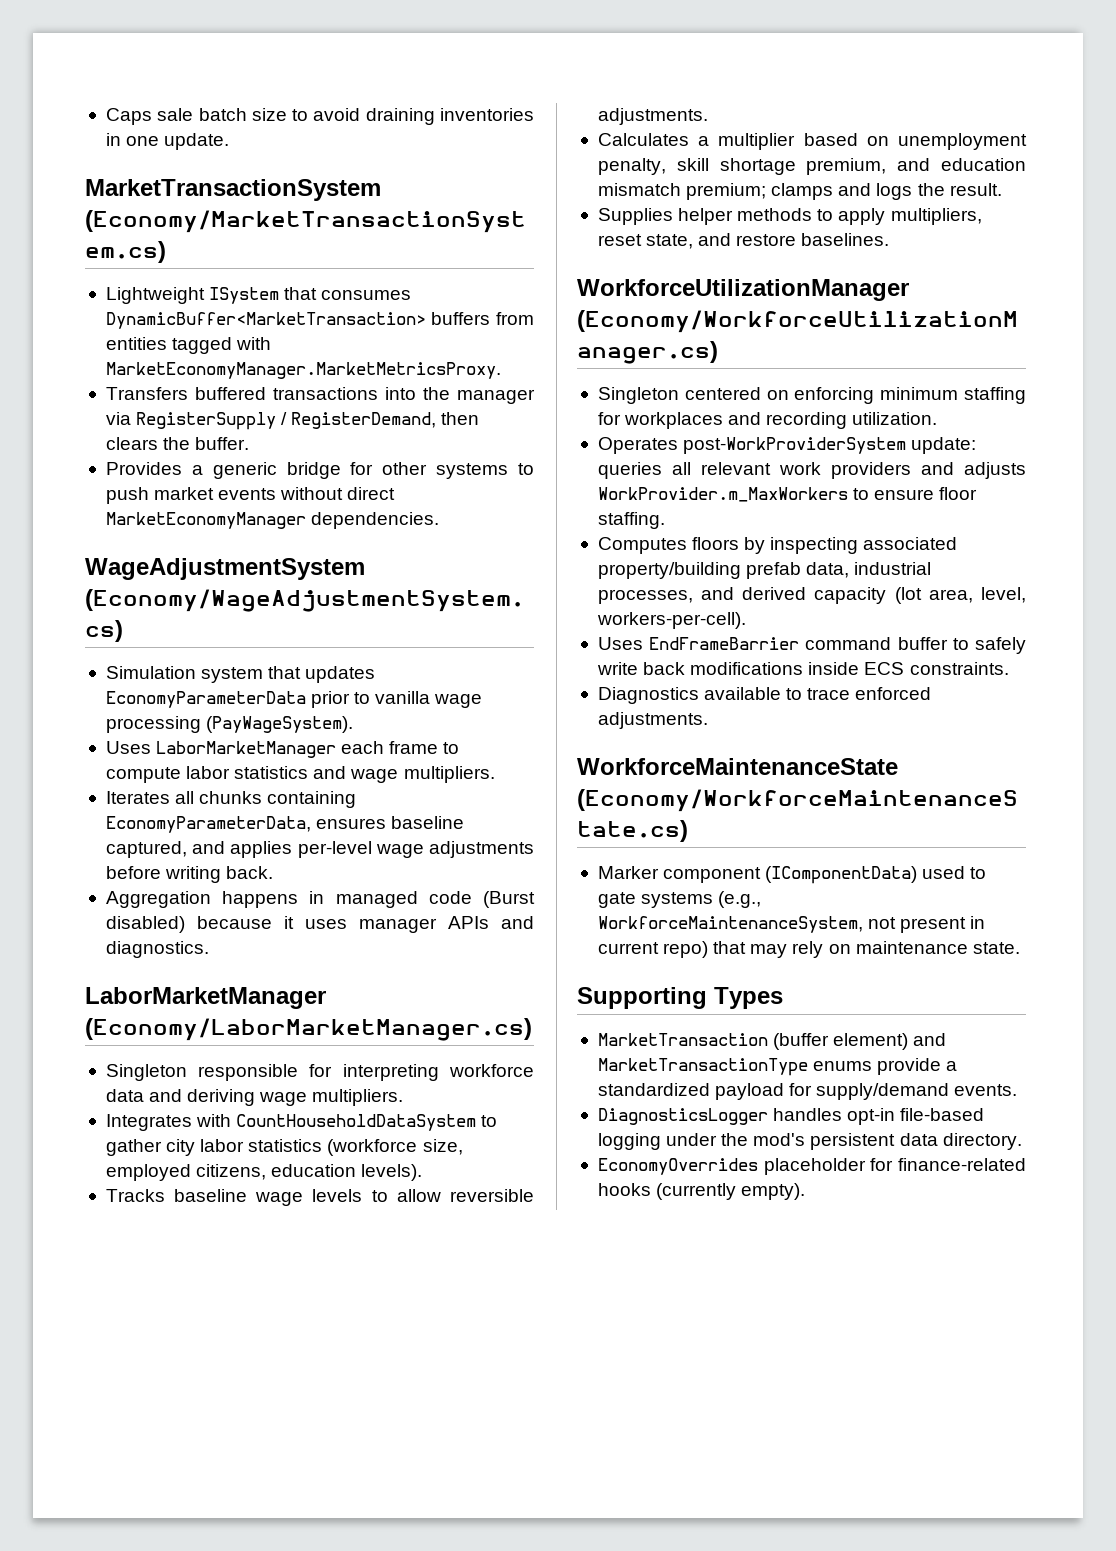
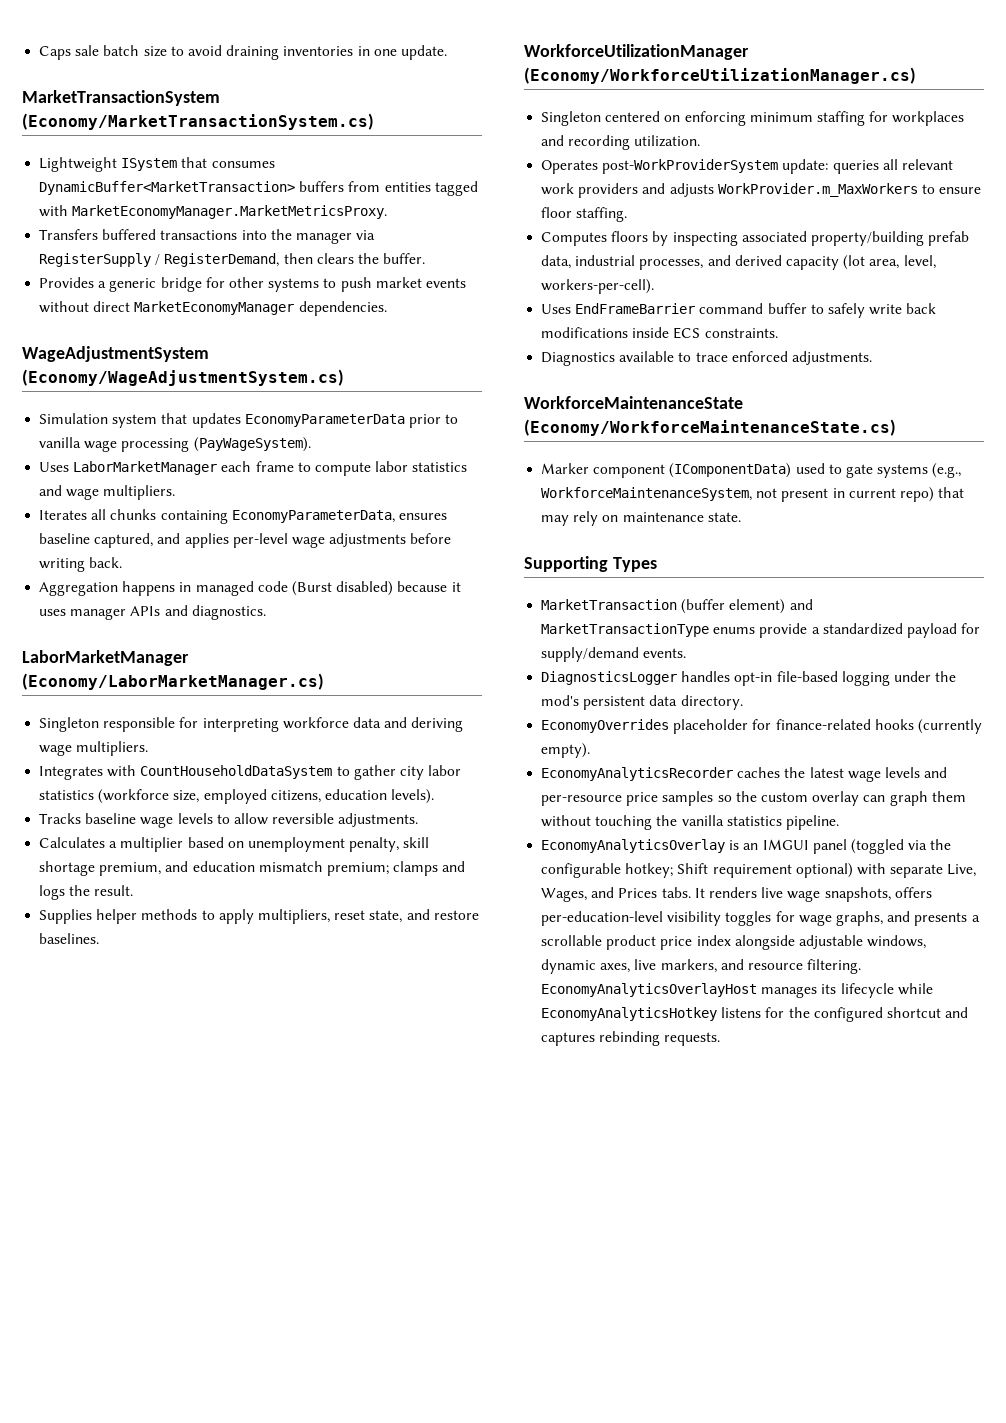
+ EconomyAnalyticsRecorder caches the latest wage levels and per-resource price samples so the custom overlay can graph them without touching the vanilla statistics pipeline.
+ EconomyAnalyticsOverlay is an IMGUI panel (toggled via the configurable hotkey; Shift requirement optional) with separate Live, Wages, and Prices tabs. It renders live wage snapshots, offers per-education-level visibility toggles for wage graphs, and presents a scrollable product price index alongside adjustable windows, dynamic axes, live markers, and resource filtering. EconomyAnalyticsOverlayHost manages its lifecycle while EconomyAnalyticsHotkey listens for the configured shortcut and captures rebinding requests.

